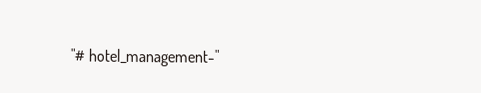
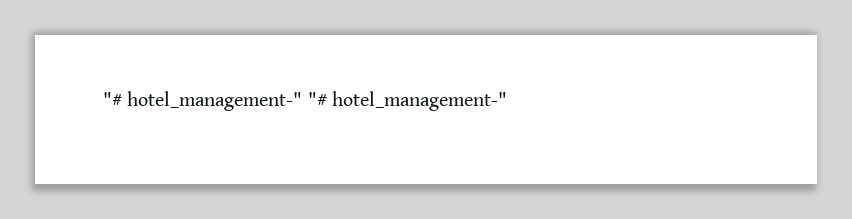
- "# hotel_management-"
+ "# hotel_management-" "# hotel_management-"

